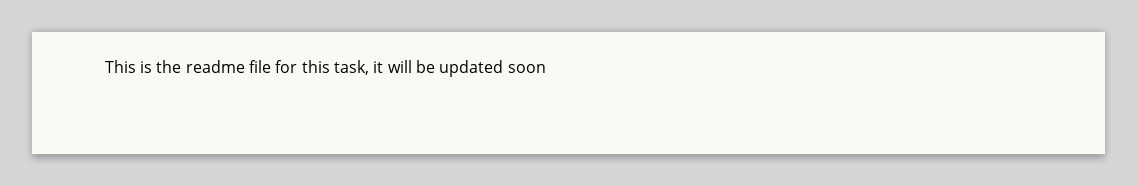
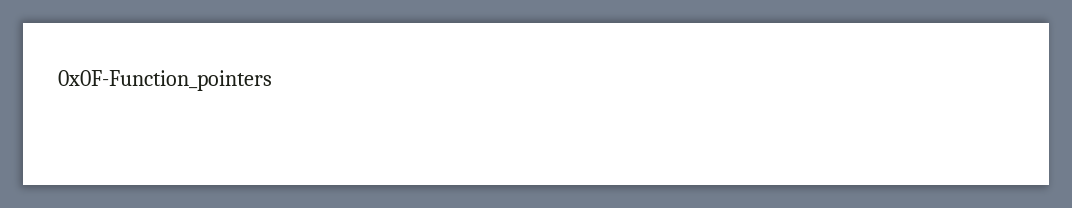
- This is the readme file for this task, it will be updated soon
+ 0x0F-Function_pointers

